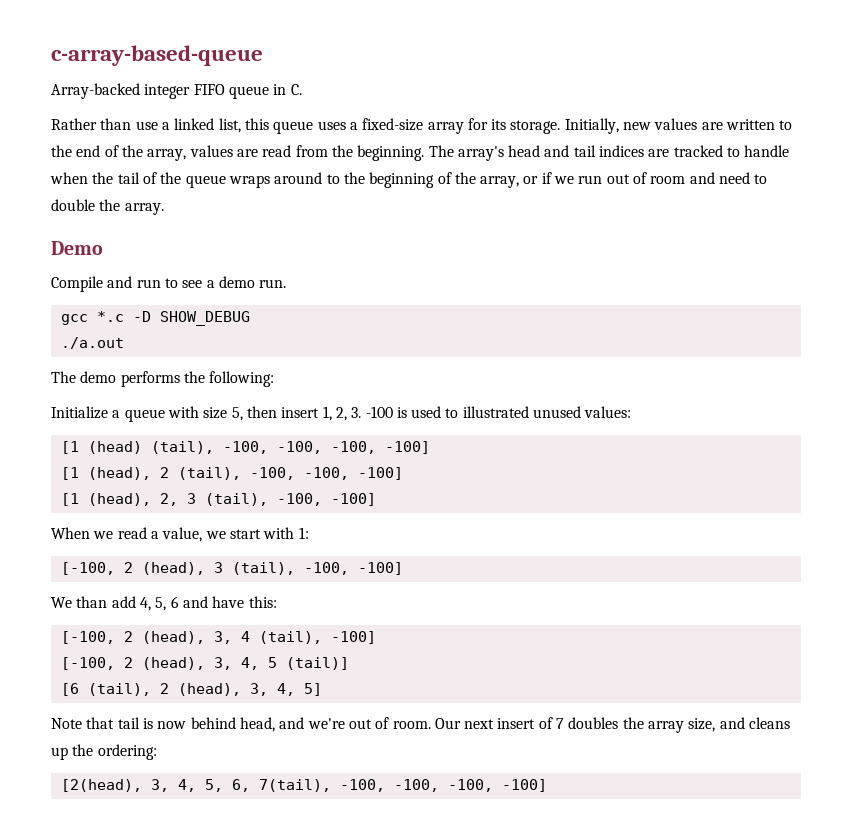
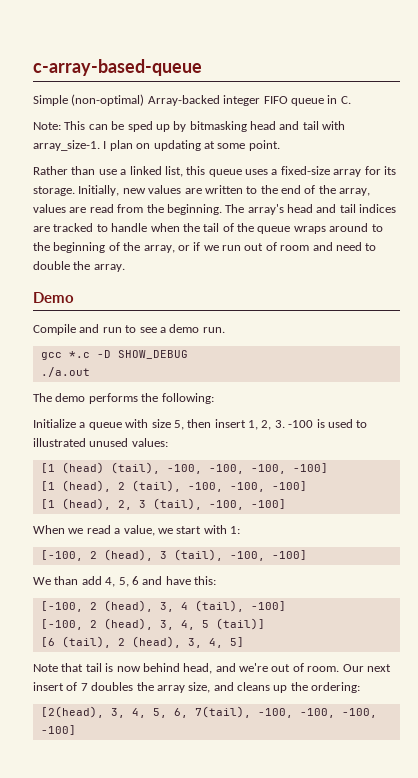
- Array-backed integer FIFO queue in C.
+ Simple (non-optimal) Array-backed integer FIFO queue in C.
+ Note: This can be sped up by bitmasking head and tail with array_size-1. I plan on updating at some point.

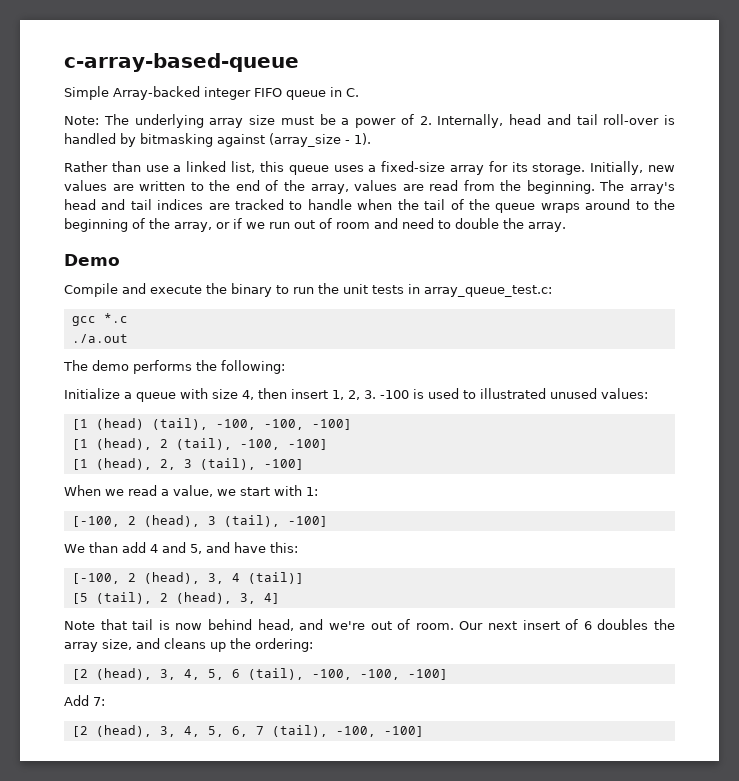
- Simple (non-optimal) Array-backed integer FIFO queue in C.
+ Simple Array-backed integer FIFO queue in C.
- Note: This can be sped up by bitmasking head and tail with array_size-1. I plan on updating at some point.
+ Note: The underlying array size must be a power of 2. Internally, head and tail roll-over is handled by bitmasking against (array_size - 1).
- Compile and run to see a demo run.
+ Compile and execute the binary to run the unit tests in array_queue_test.c:
- gcc *.c -D SHOW_DEBUG
+ gcc *.c
- Initialize a queue with size 5, then insert 1, 2, 3. -100 is used to illustrated unused values:
+ Initialize a queue with size 4, then insert 1, 2, 3. -100 is used to illustrated unused values:
- [1 (head) (tail), -100, -100, -100, -100]
+ [1 (head) (tail), -100, -100, -100]
- [1 (head), 2 (tail), -100, -100, -100]
+ [1 (head), 2 (tail), -100, -100]
- [1 (head), 2, 3 (tail), -100, -100]
+ [1 (head), 2, 3 (tail), -100]
- [-100, 2 (head), 3 (tail), -100, -100]
+ [-100, 2 (head), 3 (tail), -100]
- We than add 4, 5, 6 and have this:
+ We than add 4 and 5, and have this:
- [-100, 2 (head), 3, 4 (tail), -100]
- [-100, 2 (head), 3, 4, 5 (tail)]
+ [-100, 2 (head), 3, 4 (tail)]
- [6 (tail), 2 (head), 3, 4, 5]
+ [5 (tail), 2 (head), 3, 4]
- Our next insert of 7 doubles the array size, and cleans up the ordering:
+ Our next insert of 6 doubles the array size, and cleans up the ordering:
- [2(head), 3, 4, 5, 6, 7(tail), -100, -100, -100, -100]
+ [2 (head), 3, 4, 5, 6 (tail), -100, -100, -100]
+ Add 7:
+ [2 (head), 3, 4, 5, 6, 7 (tail), -100, -100]

